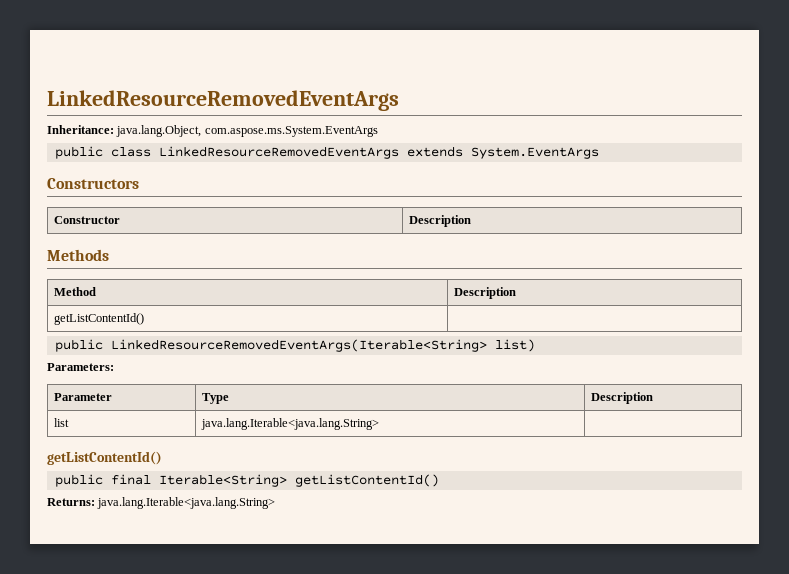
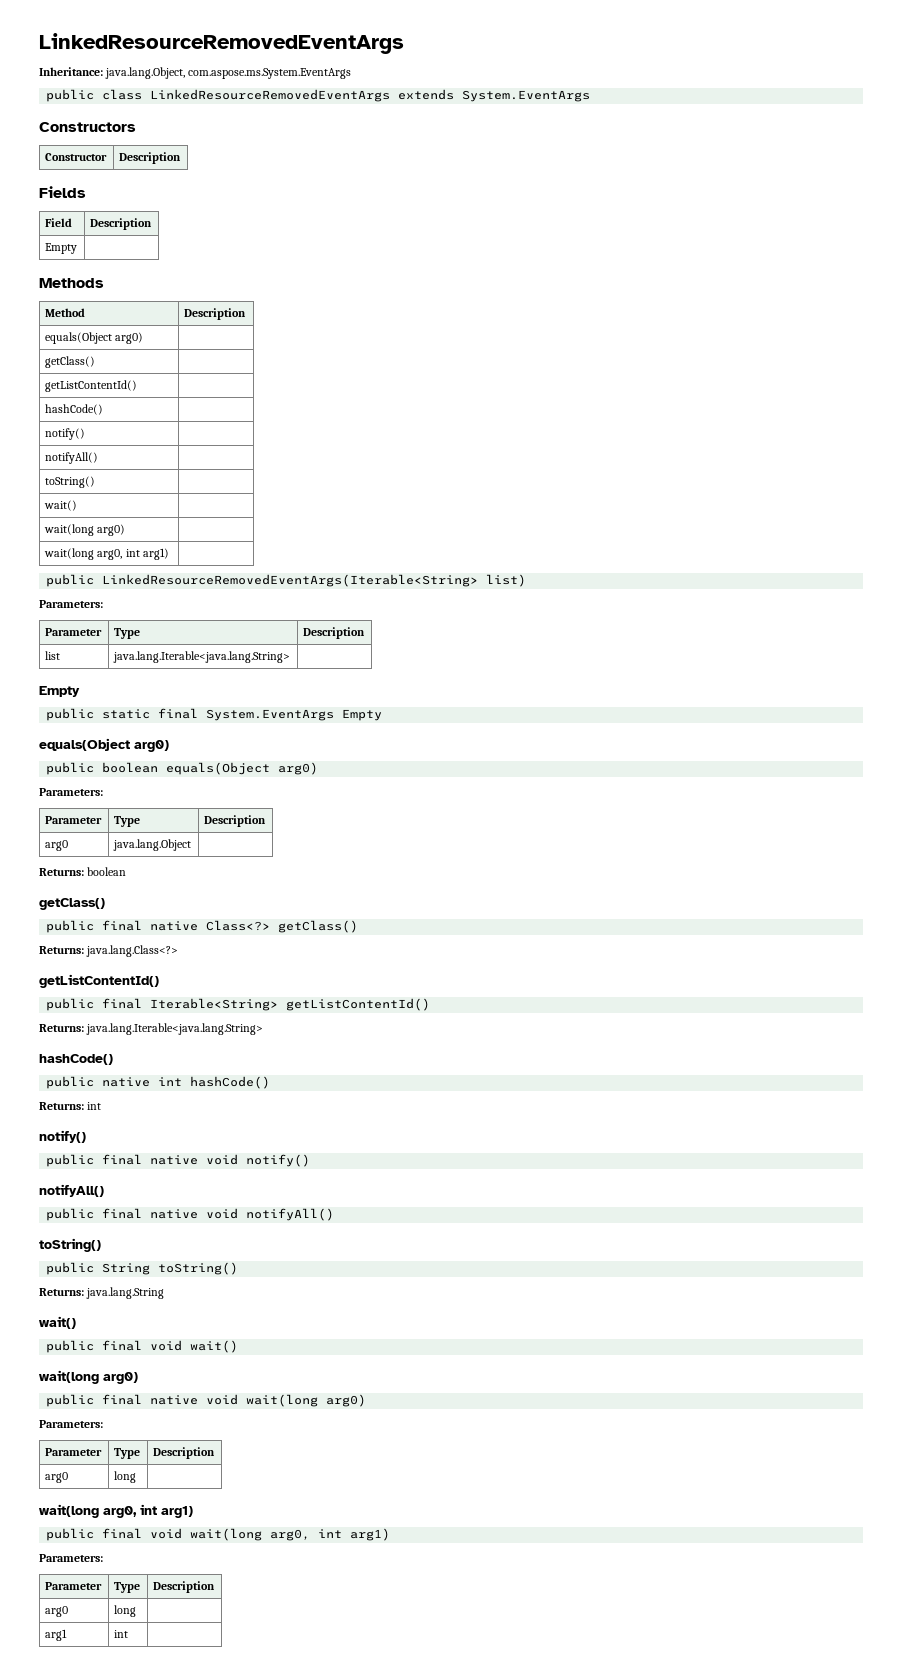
+ Fields
+ Field | Description
+ Empty |
+ equals(Object arg0) |
+ getClass() |
  getListContentId() |
+ hashCode() |
+ notify() |
+ notifyAll() |
+ toString() |
+ wait() |
+ wait(long arg0) |
+ wait(long arg0, int arg1) |
  list | java.lang.Iterable<java.lang.String> |
+ Empty
+ public static final System.EventArgs Empty
+ equals(Object arg0)
+ public boolean equals(Object arg0)
+ Parameters:
+ Parameter | Type | Description
+ arg0 | java.lang.Object |
+ Returns: boolean
+ getClass()
+ public final native Class<?> getClass()
+ Returns: java.lang.Class<?>
  Returns: java.lang.Iterable<java.lang.String>
+ hashCode()
+ public native int hashCode()
+ Returns: int
+ notify()
+ public final native void notify()
+ notifyAll()
+ public final native void notifyAll()
+ toString()
+ public String toString()
+ Returns: java.lang.String
+ wait()
+ public final void wait()
+ wait(long arg0)
+ public final native void wait(long arg0)
+ Parameters:
+ Parameter | Type | Description
+ arg0 | long |
+ wait(long arg0, int arg1)
+ public final void wait(long arg0, int arg1)
+ Parameters:
+ Parameter | Type | Description
+ arg0 | long |
+ arg1 | int |

